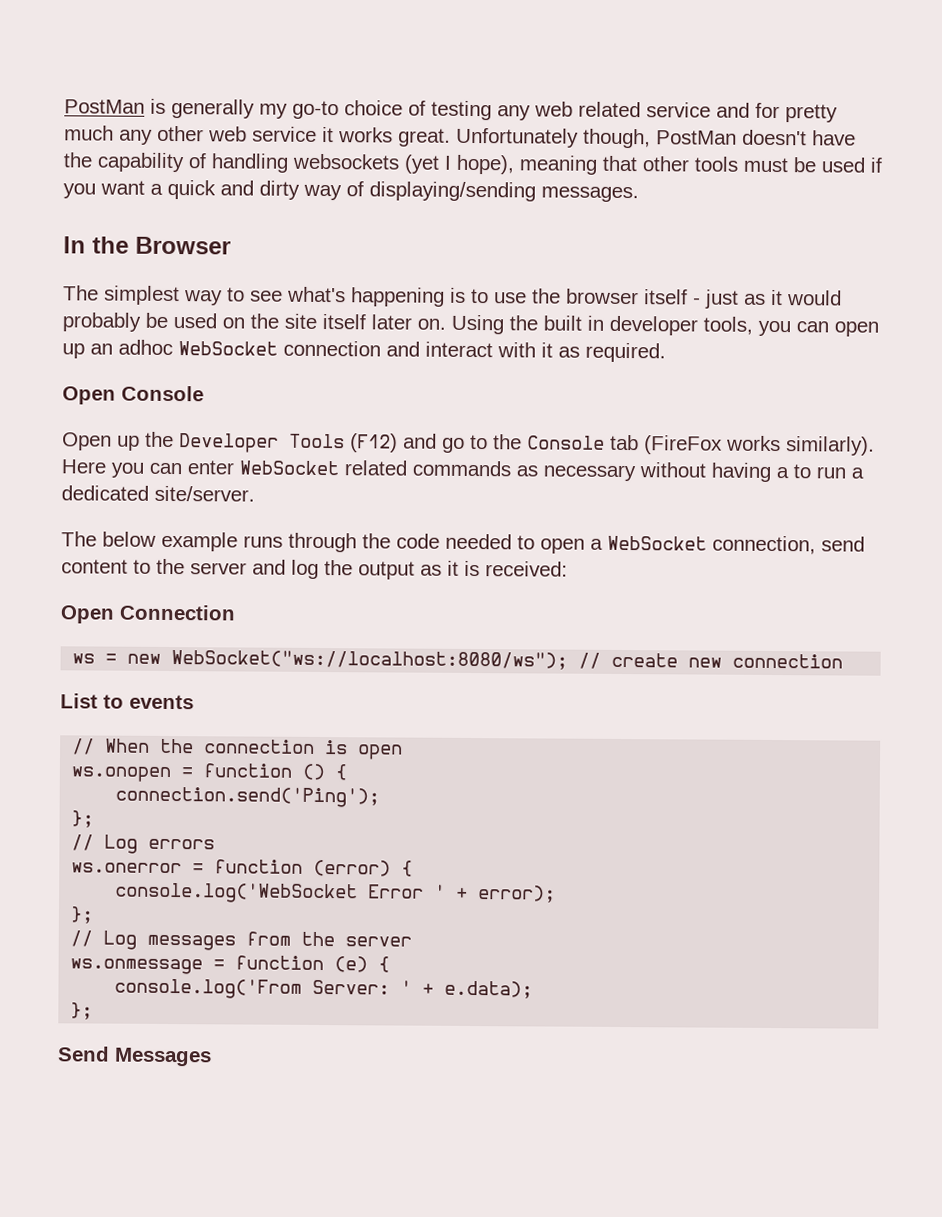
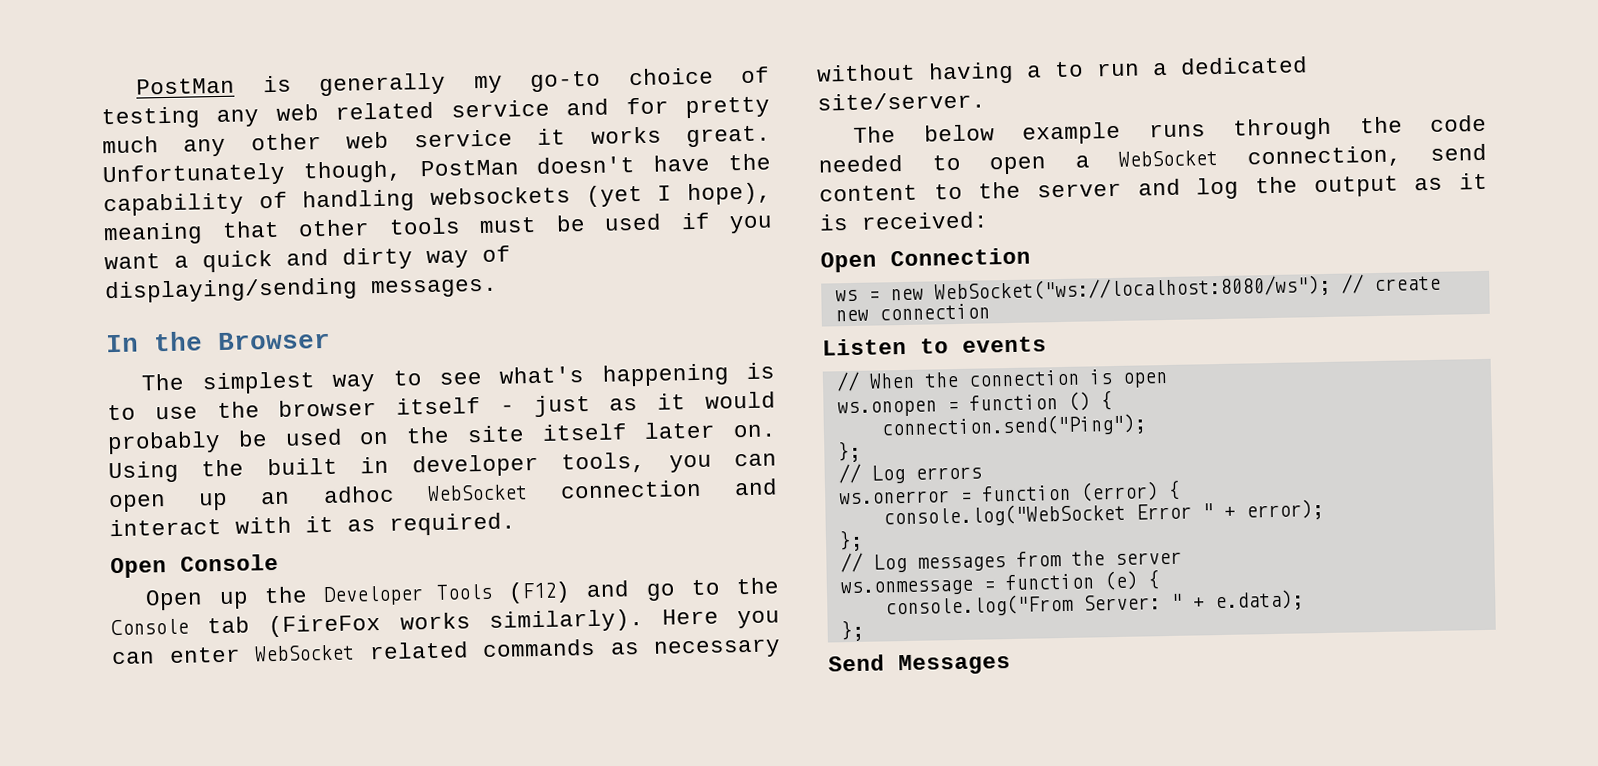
- List to events
+ Listen to events
- connection.send('Ping');
+ connection.send("Ping");
- console.log('WebSocket Error ' + error);
+ console.log("WebSocket Error " + error);
- console.log('From Server: ' + e.data);
+ console.log("From Server: " + e.data);

